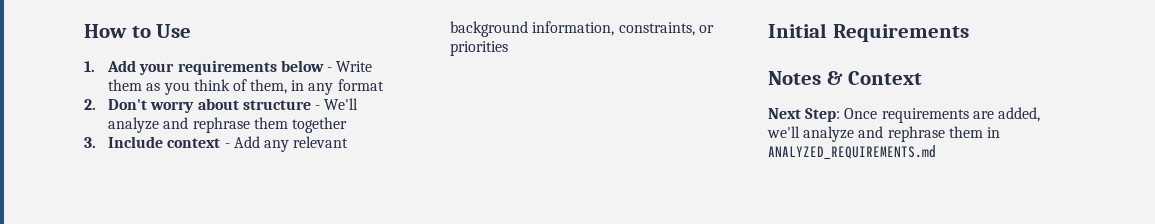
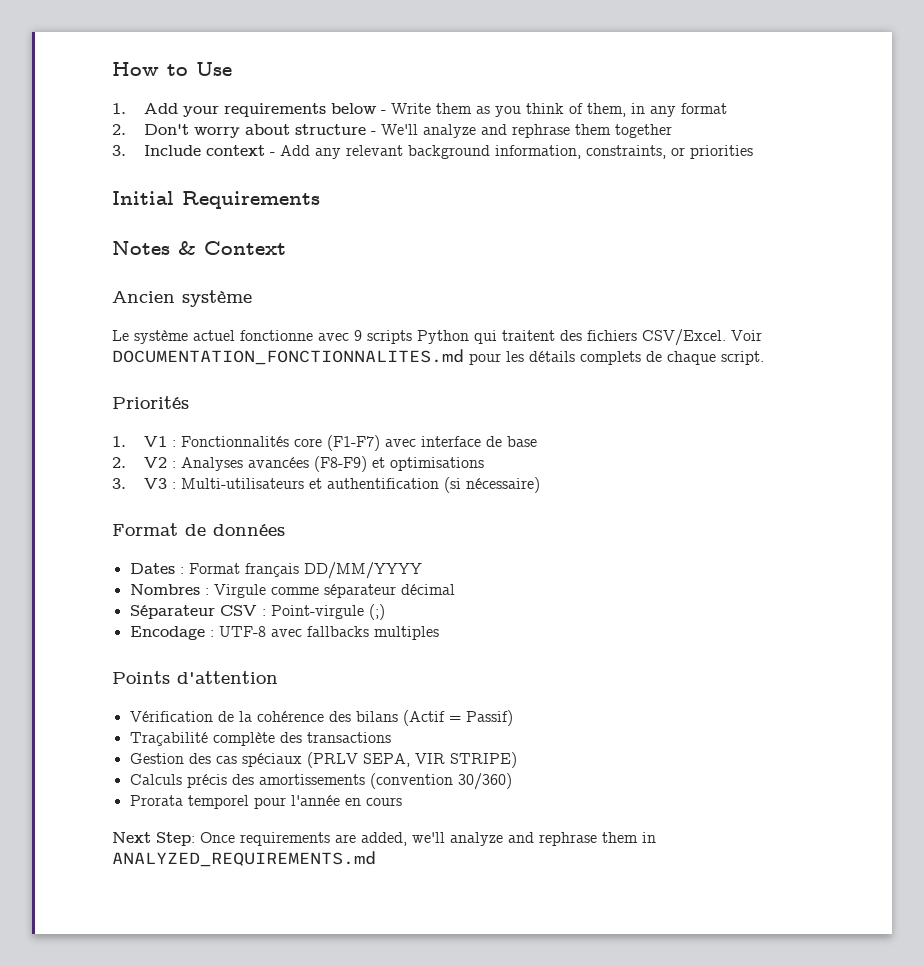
+ Ancien système
+ Le système actuel fonctionne avec 9 scripts Python qui traitent des fichiers CSV/Excel. Voir DOCUMENTATION_FONCTIONNALITES.md pour les détails complets de chaque script.
+ Priorités
+ 1. V1 : Fonctionnalités core (F1-F7) avec interface de base
+ 2. V2 : Analyses avancées (F8-F9) et optimisations
+ 3. V3 : Multi-utilisateurs et authentification (si nécessaire)
+ Format de données
+ Dates : Format français DD/MM/YYYY
+ Nombres : Virgule comme séparateur décimal
+ Séparateur CSV : Point-virgule (;)
+ Encodage : UTF-8 avec fallbacks multiples
+ Points d'attention
+ Vérification de la cohérence des bilans (Actif = Passif)
+ Traçabilité complète des transactions
+ Gestion des cas spéciaux (PRLV SEPA, VIR STRIPE)
+ Calculs précis des amortissements (convention 30/360)
+ Prorata temporel pour l'année en cours

